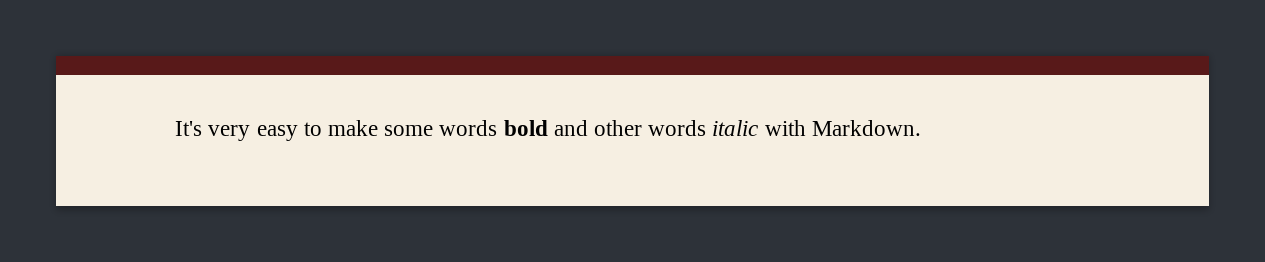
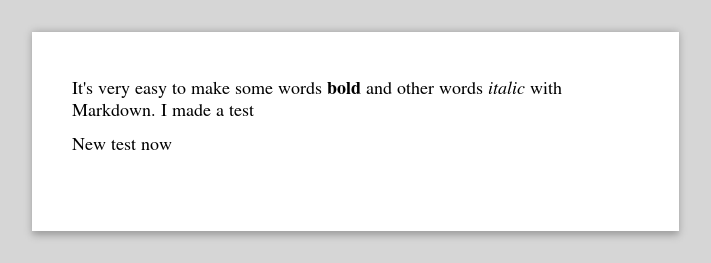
+ I made a test
+ New test now

